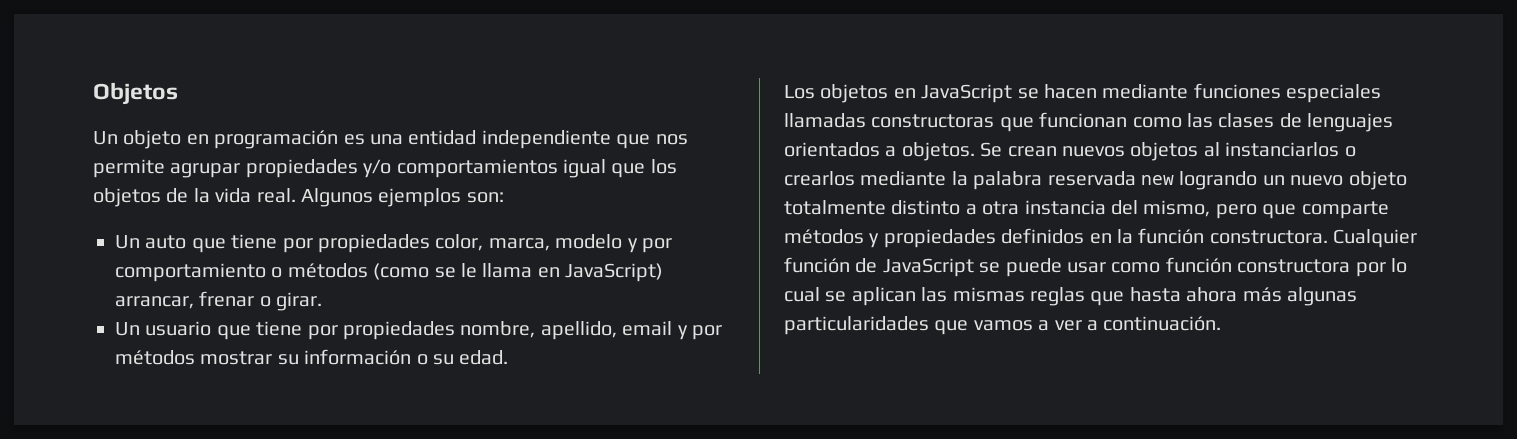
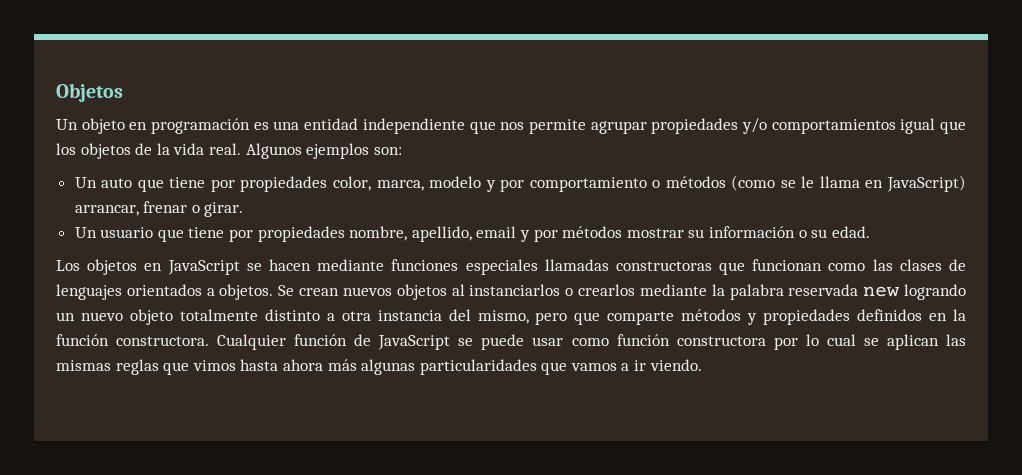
- Cualquier función de JavaScript se puede usar como función constructora por lo cual se aplican las mismas reglas que hasta ahora más algunas particularidades que vamos a ver a continuación.
+ Cualquier función de JavaScript se puede usar como función constructora por lo cual se aplican las mismas reglas que vimos hasta ahora más algunas particularidades que vamos a ir viendo.

